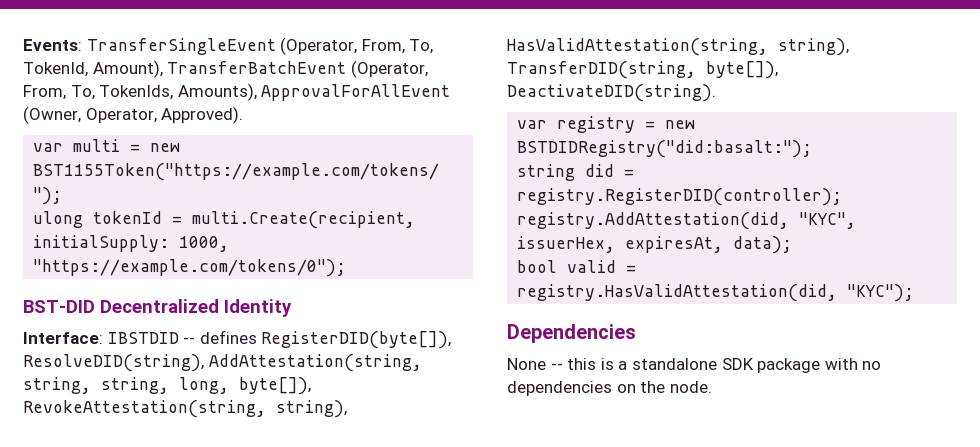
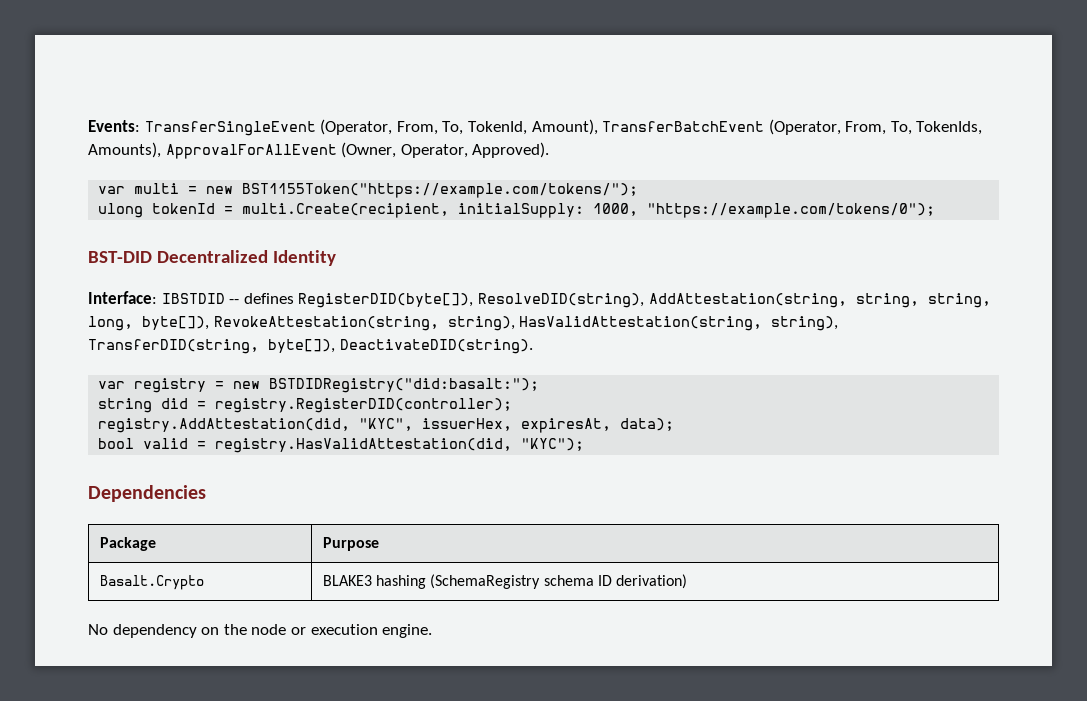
- None -- this is a standalone SDK package with no dependencies on the node.
+ Package | Purpose
+ Basalt.Crypto | BLAKE3 hashing (SchemaRegistry schema ID derivation)
+ No dependency on the node or execution engine.

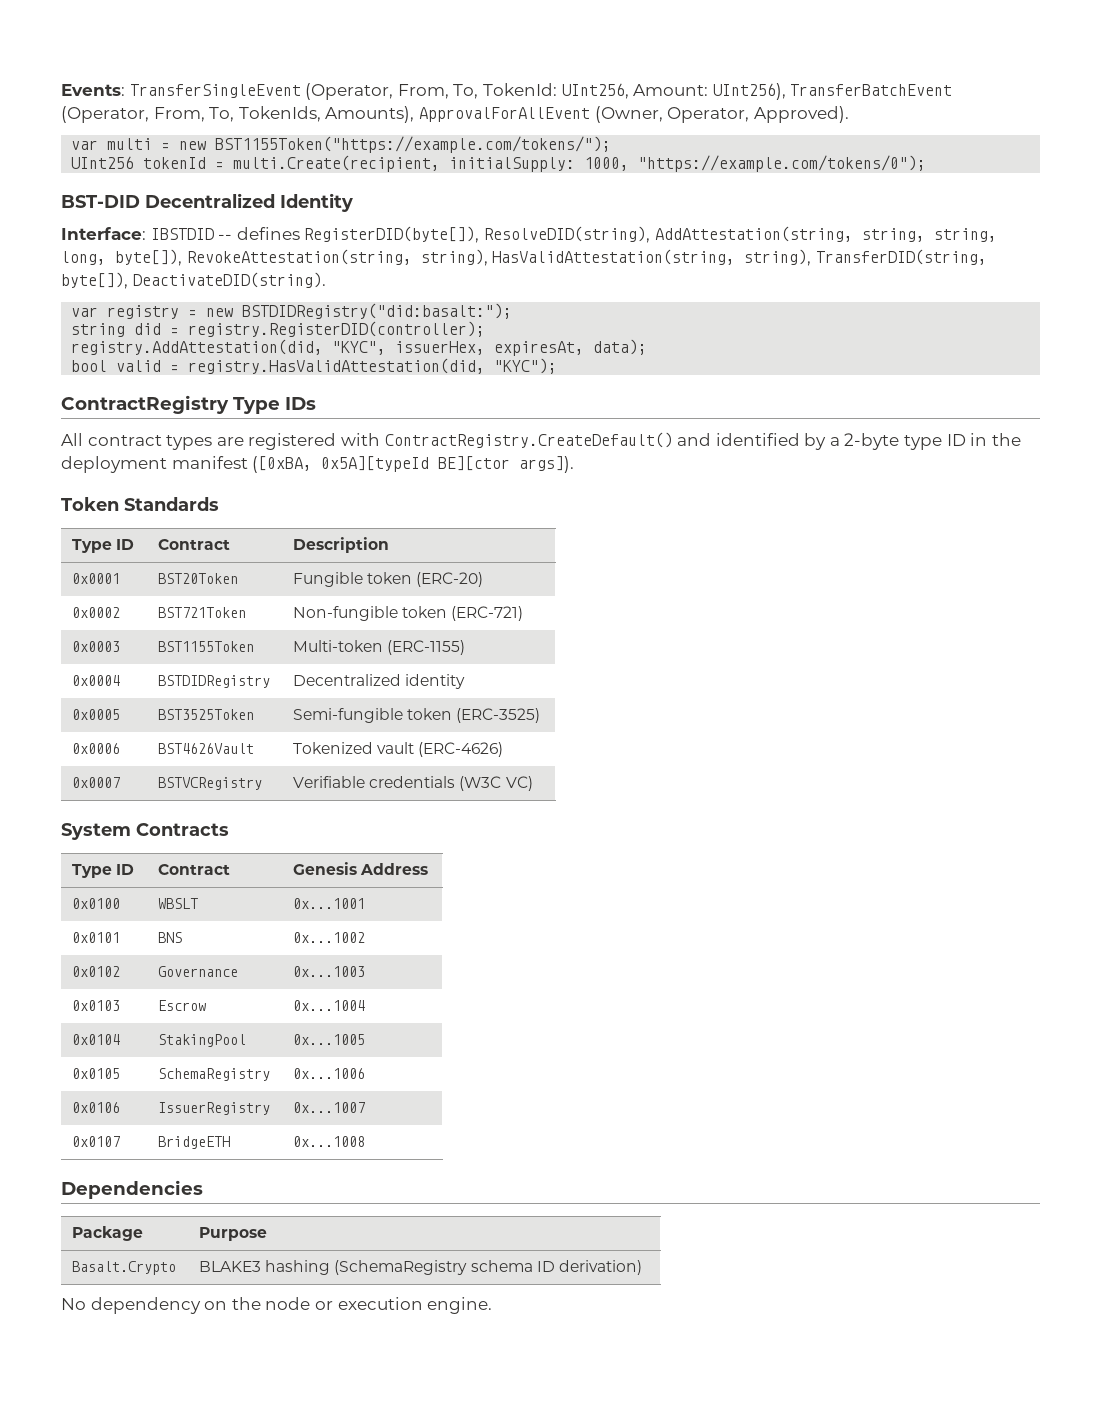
- Events: TransferSingleEvent (Operator, From, To, TokenId, Amount), TransferBatchEvent (Operator, From, To, TokenIds, Amounts), ApprovalForAllEvent (Owner, Operator, Approved).
+ Events: TransferSingleEvent (Operator, From, To, TokenId: UInt256, Amount: UInt256), TransferBatchEvent (Operator, From, To, TokenIds, Amounts), ApprovalForAllEvent (Owner, Operator, Approved).
- ulong tokenId = multi.Create(recipient, initialSupply: 1000, "https://example.com/tokens/0");
+ UInt256 tokenId = multi.Create(recipient, initialSupply: 1000, "https://example.com/tokens/0");
+ ContractRegistry Type IDs
+ All contract types are registered with ContractRegistry.CreateDefault() and identified by a 2-byte type ID in the deployment manifest ([0xBA, 0x5A][typeId BE][ctor args]).
+ Token Standards
+ Type ID | Contract | Description
+ 0x0001 | BST20Token | Fungible token (ERC-20)
+ 0x0002 | BST721Token | Non-fungible token (ERC-721)
+ 0x0003 | BST1155Token | Multi-token (ERC-1155)
+ 0x0004 | BSTDIDRegistry | Decentralized identity
+ 0x0005 | BST3525Token | Semi-fungible token (ERC-3525)
+ 0x0006 | BST4626Vault | Tokenized vault (ERC-4626)
+ 0x0007 | BSTVCRegistry | Verifiable credentials (W3C VC)
+ System Contracts
+ Type ID | Contract | Genesis Address
+ 0x0100 | WBSLT | 0x...1001
+ 0x0101 | BNS | 0x...1002
+ 0x0102 | Governance | 0x...1003
+ 0x0103 | Escrow | 0x...1004
+ 0x0104 | StakingPool | 0x...1005
+ 0x0105 | SchemaRegistry | 0x...1006
+ 0x0106 | IssuerRegistry | 0x...1007
+ 0x0107 | BridgeETH | 0x...1008

